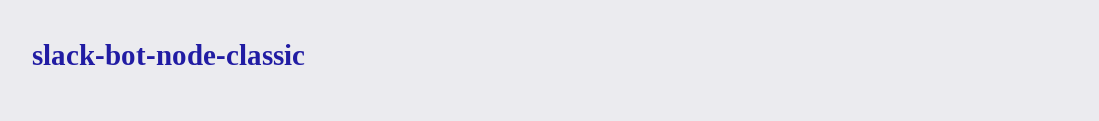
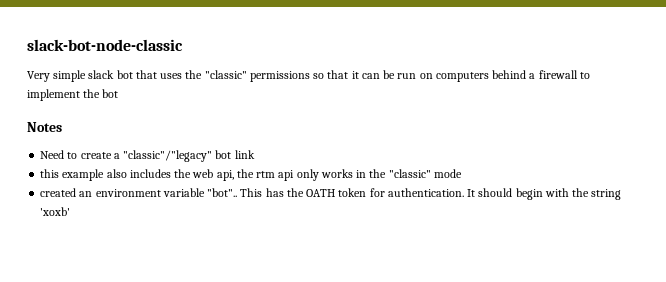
+ Very simple slack bot that uses the "classic" permissions so that it can be run on computers behind a firewall to implement the bot
+ Notes
+ Need to create a "classic"/"legacy" bot link
+ this example also includes the web api, the rtm api only works in the "classic" mode
+ created an environment variable "bot".. This has the OATH token for authentication. It should begin with the string 'xoxb'

